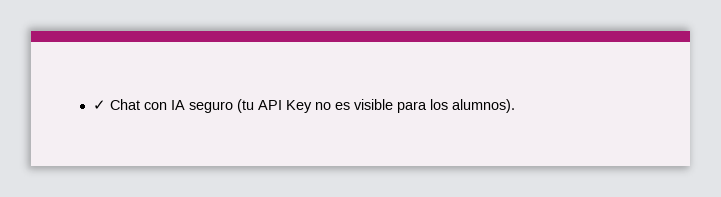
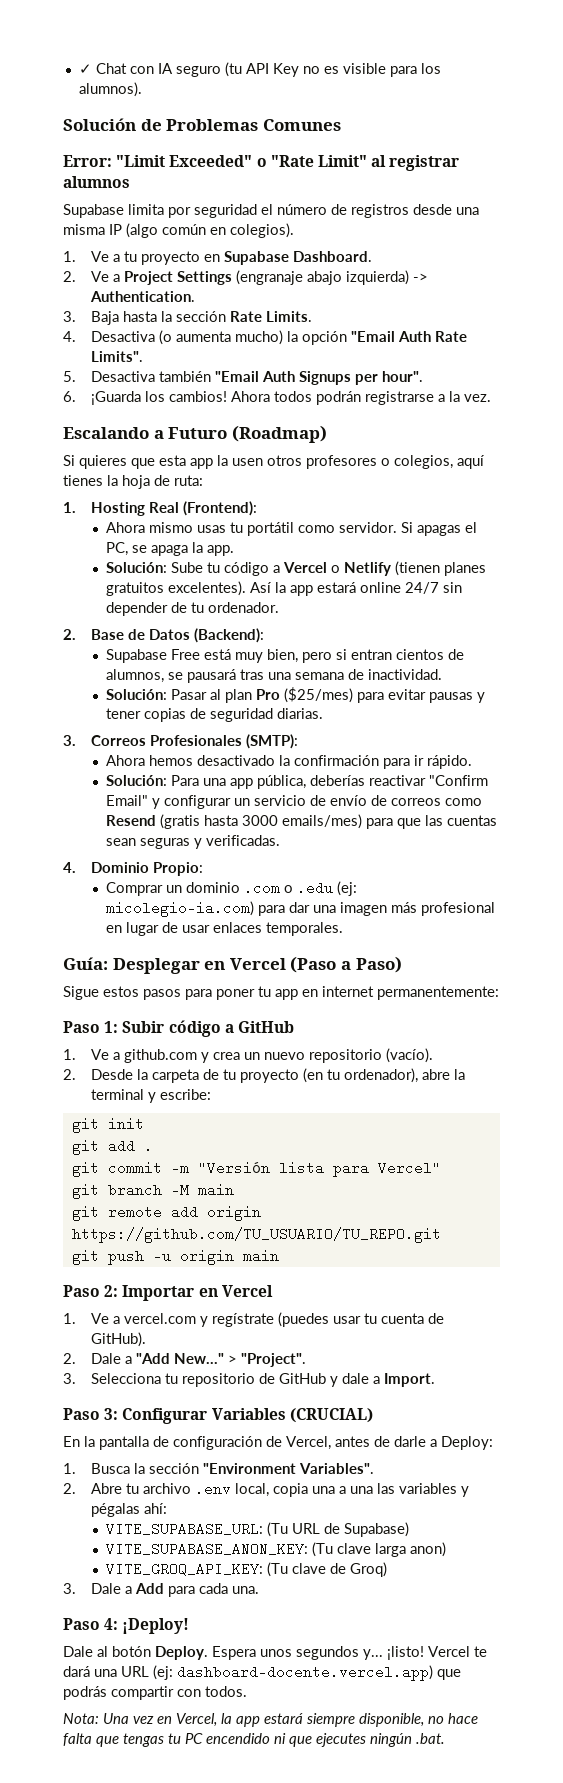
+ Solución de Problemas Comunes
+ Error: "Limit Exceeded" o "Rate Limit" al registrar alumnos
+ Supabase limita por seguridad el número de registros desde una misma IP (algo común en colegios).
+ 1. Ve a tu proyecto en Supabase Dashboard.
+ 2. Ve a Project Settings (engranaje abajo izquierda) -> Authentication.
+ 3. Baja hasta la sección Rate Limits.
+ 4. Desactiva (o aumenta mucho) la opción "Email Auth Rate Limits".
+ 5. Desactiva también "Email Auth Signups per hour".
+ 6. ¡Guarda los cambios! Ahora todos podrán registrarse a la vez.
+ Escalando a Futuro (Roadmap)
+ Si quieres que esta app la usen otros profesores o colegios, aquí tienes la hoja de ruta:
+ 1. Hosting Real (Frontend):
+ Ahora mismo usas tu portátil como servidor. Si apagas el PC, se apaga la app.
+ Solución: Sube tu código a Vercel o Netlify (tienen planes gratuitos excelentes). Así la app estará online 24/7 sin depender de tu ordenador.
+ 2. Base de Datos (Backend):
+ Supabase Free está muy bien, pero si entran cientos de alumnos, se pausará tras una semana de inactividad.
+ Solución: Pasar al plan Pro ($25/mes) para evitar pausas y tener copias de seguridad diarias.
+ 3. Correos Profesionales (SMTP):
+ Ahora hemos desactivado la confirmación para ir rápido.
+ Solución: Para una app pública, deberías reactivar "Confirm Email" y configurar un servicio de envío de correos como Resend (gratis hasta 3000 emails/mes) para que las cuentas sean seguras y verificadas.
+ 4. Dominio Propio:
+ Comprar un dominio .com o .edu (ej: micolegio-ia.com) para dar una imagen más profesional en lugar de usar enlaces temporales.
+ Guía: Desplegar en Vercel (Paso a Paso)
+ Sigue estos pasos para poner tu app en internet permanentemente:
+ Paso 1: Subir código a GitHub
+ 1. Ve a github.com y crea un nuevo repositorio (vacío).
+ 2. Desde la carpeta de tu proyecto (en tu ordenador), abre la terminal y escribe:
+ git init
+ git add .
+ git commit -m "Versión lista para Vercel"
+ git branch -M main
+ git remote add origin https://github.com/TU_USUARIO/TU_REPO.git
+ git push -u origin main
+ Paso 2: Importar en Vercel
+ 1. Ve a vercel.com y regístrate (puedes usar tu cuenta de GitHub).
+ 2. Dale a "Add New..." > "Project".
+ 3. Selecciona tu repositorio de GitHub y dale a Import.
+ Paso 3: Configurar Variables (CRUCIAL)
+ En la pantalla de configuración de Vercel, antes de darle a Deploy:
+ 1. Busca la sección "Environment Variables".
+ 2. Abre tu archivo .env local, copia una a una las variables y pégalas ahí:
+ VITE_SUPABASE_URL: (Tu URL de Supabase)
+ VITE_SUPABASE_ANON_KEY: (Tu clave larga anon)
+ VITE_GROQ_API_KEY: (Tu clave de Groq)
+ 3. Dale a Add para cada una.
+ Paso 4: ¡Deploy!
+ Dale al botón Deploy. Espera unos segundos y... ¡listo! Vercel te dará una URL (ej: dashboard-docente.vercel.app) que podrás compartir con todos.
+ Nota: Una vez en Vercel, la app estará siempre disponible, no hace falta que tengas tu PC encendido ni que ejecutes ningún .bat.

